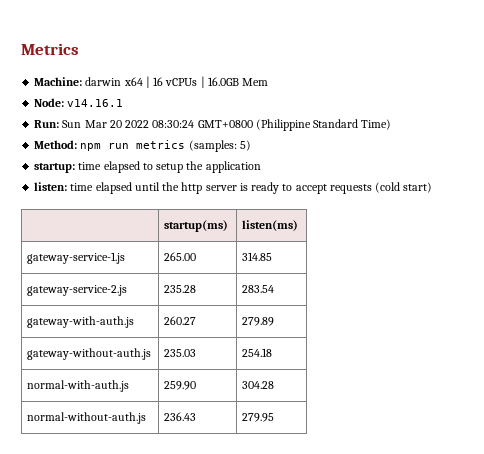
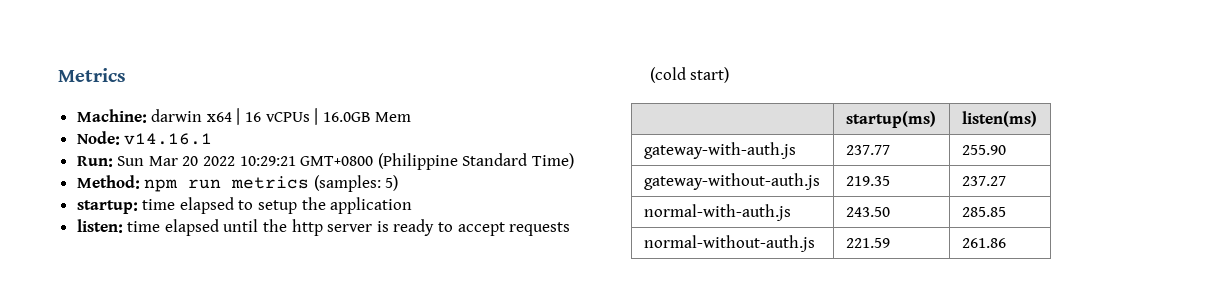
- Run: Sun Mar 20 2022 08:30:24 GMT+0800 (Philippine Standard Time)
+ Run: Sun Mar 20 2022 10:29:21 GMT+0800 (Philippine Standard Time)
- gateway-service-1.js | 265.00 | 314.85
- gateway-service-2.js | 235.28 | 283.54
- gateway-with-auth.js | 260.27 | 279.89
+ gateway-with-auth.js | 237.77 | 255.90
- gateway-without-auth.js | 235.03 | 254.18
+ gateway-without-auth.js | 219.35 | 237.27
- normal-with-auth.js | 259.90 | 304.28
+ normal-with-auth.js | 243.50 | 285.85
- normal-without-auth.js | 236.43 | 279.95
+ normal-without-auth.js | 221.59 | 261.86

